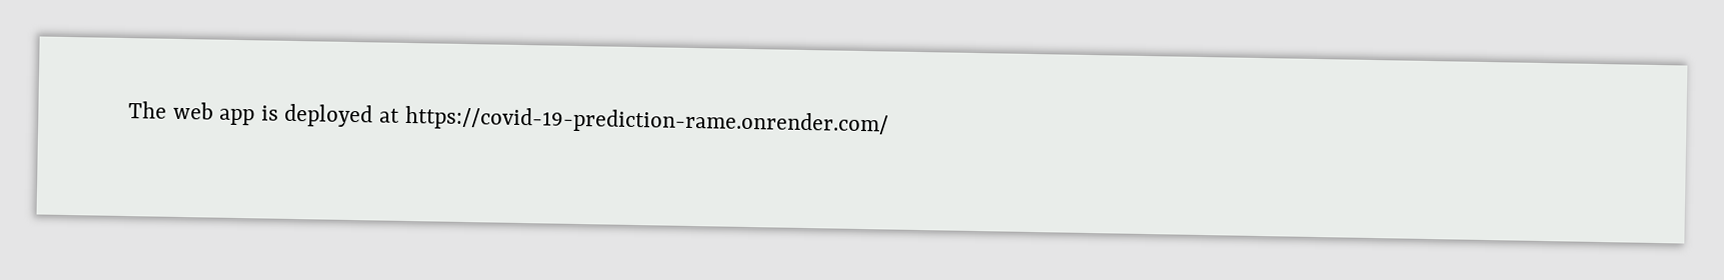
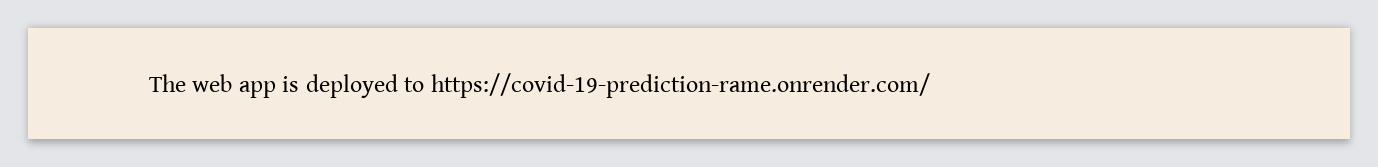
- The web app is deployed at https://covid-19-prediction-rame.onrender.com/
+ The web app is deployed to https://covid-19-prediction-rame.onrender.com/

